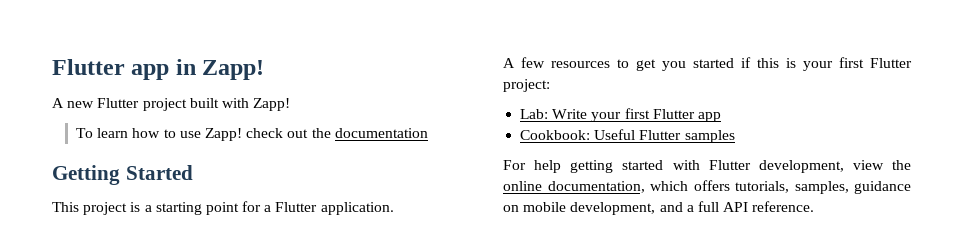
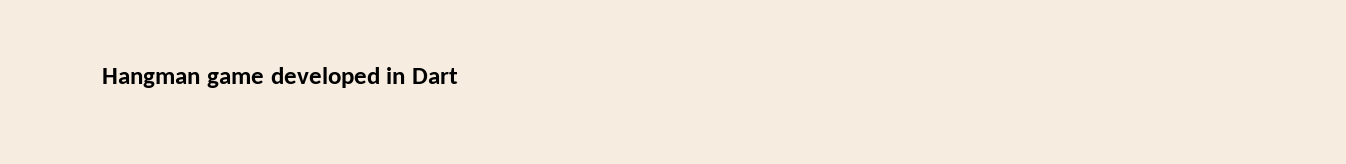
- Flutter app in Zapp!
- A new Flutter project built with Zapp!
- To learn how to use Zapp! check out the documentation
- Getting Started
- This project is a starting point for a Flutter application.
- A few resources to get you started if this is your first Flutter project:
- Lab: Write your first Flutter app
- Cookbook: Useful Flutter samples
- For help getting started with Flutter development, view the online documentation, which offers tutorials, samples, guidance on mobile development, and a full API reference.
+ Hangman game developed in Dart

